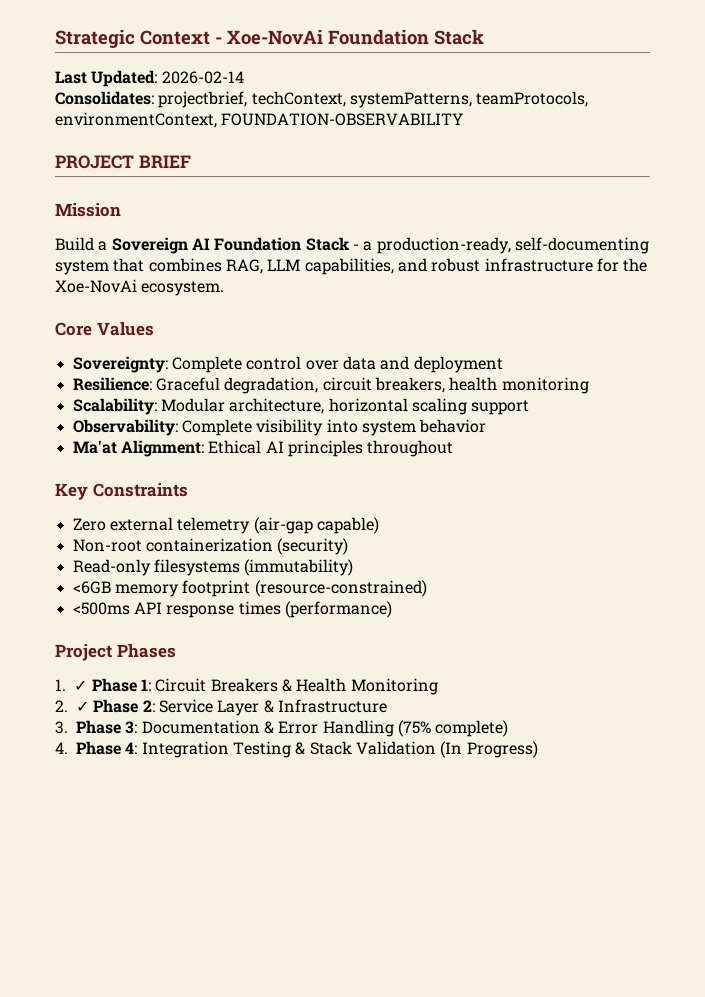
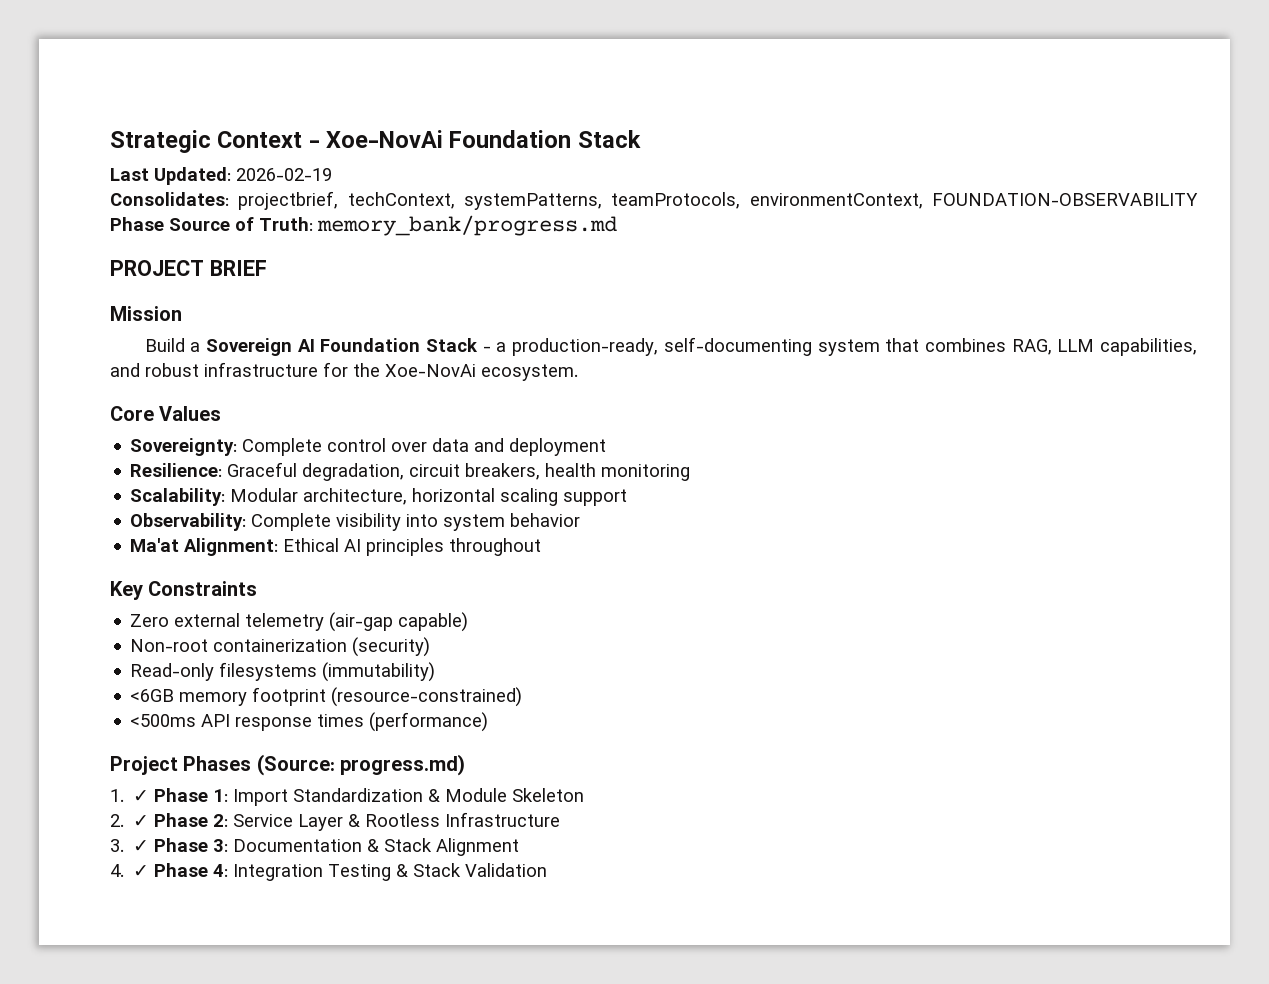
- Last Updated: 2026-02-14
+ Last Updated: 2026-02-19
- Consolidates: projectbrief, techContext, systemPatterns, teamProtocols, environmentContext, FOUNDATION-OBSERVABILITY
+ Consolidates: projectbrief, techContext, systemPatterns, teamProtocols, environmentContext, FOUNDATION-OBSERVABILITY Phase Source of Truth: memory_bank/progress.md
- Project Phases
+ Project Phases (Source: progress.md)
- 1. ✓ Phase 1: Circuit Breakers & Health Monitoring
+ 1. ✓ Phase 1: Import Standardization & Module Skeleton
- 2. ✓ Phase 2: Service Layer & Infrastructure
+ 2. ✓ Phase 2: Service Layer & Rootless Infrastructure
- 3. Phase 3: Documentation & Error Handling (75% complete)
+ 3. ✓ Phase 3: Documentation & Stack Alignment
- 4. Phase 4: Integration Testing & Stack Validation (In Progress)
+ 4. ✓ Phase 4: Integration Testing & Stack Validation

